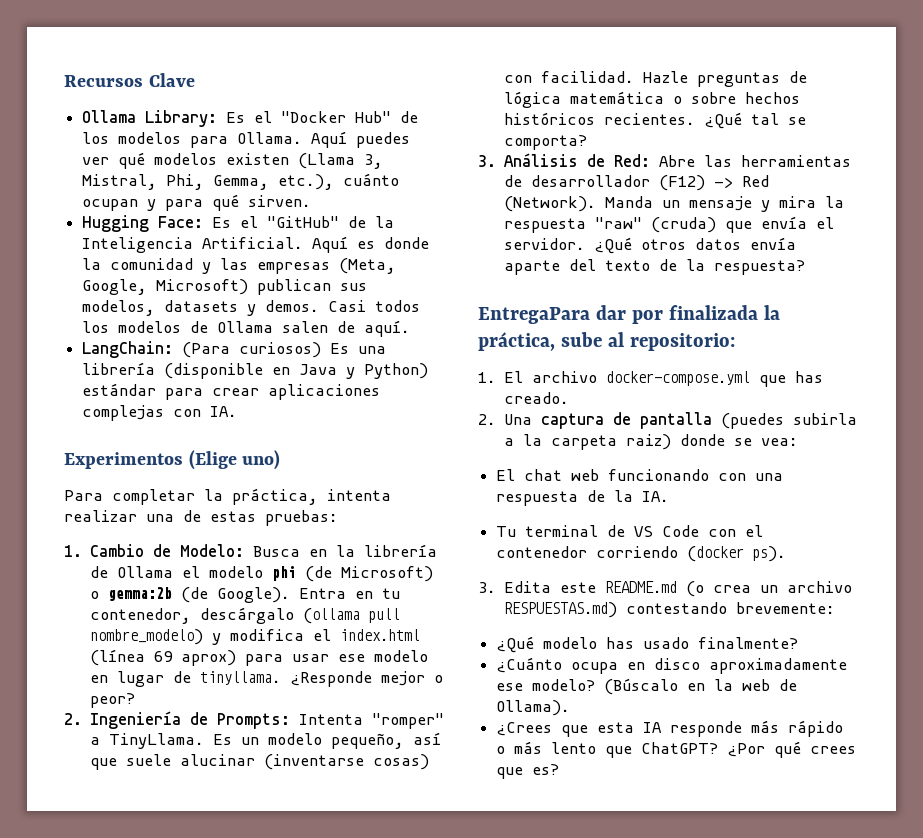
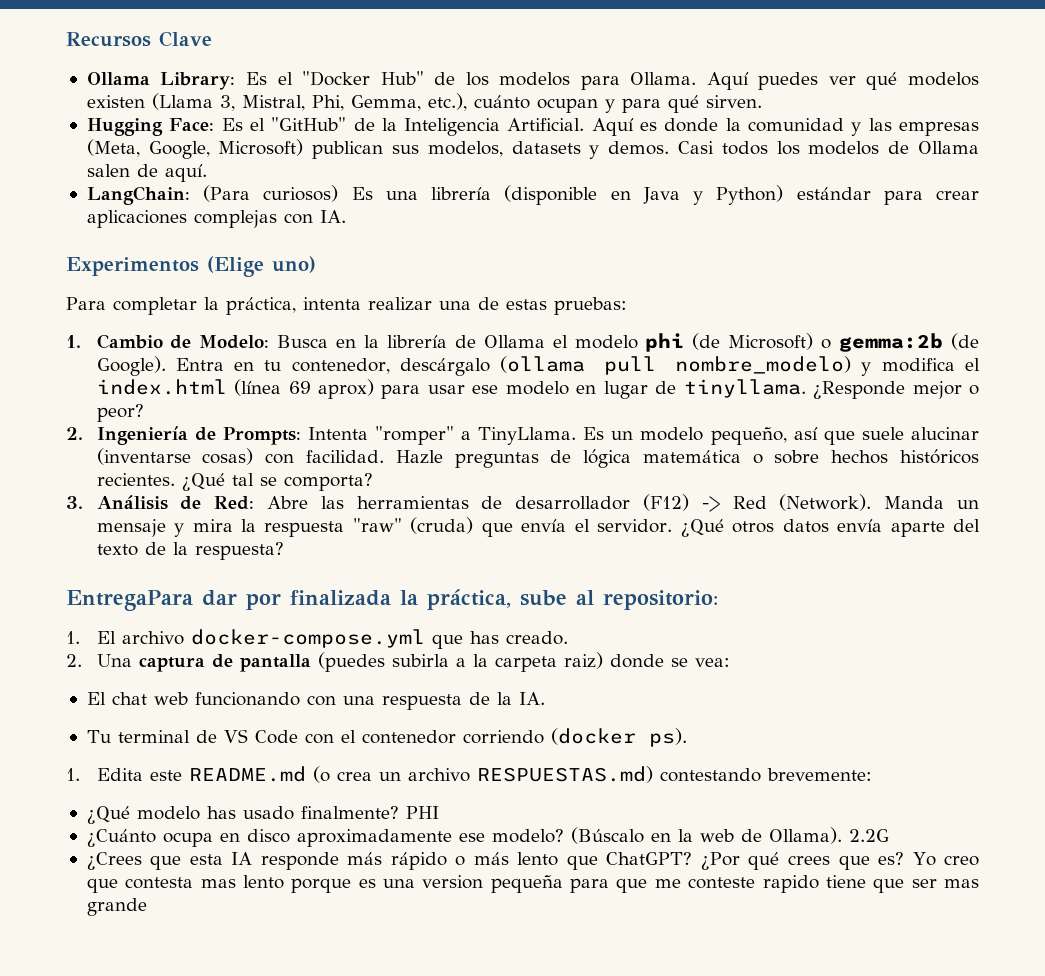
- 3. Edita este README.md (o crea un archivo RESPUESTAS.md) contestando brevemente:
+ 1. Edita este README.md (o crea un archivo RESPUESTAS.md) contestando brevemente:
+ PHI
+ 2.2G
+ Yo creo que contesta mas lento porque es una version pequeña para que me conteste rapido tiene que ser mas grande

